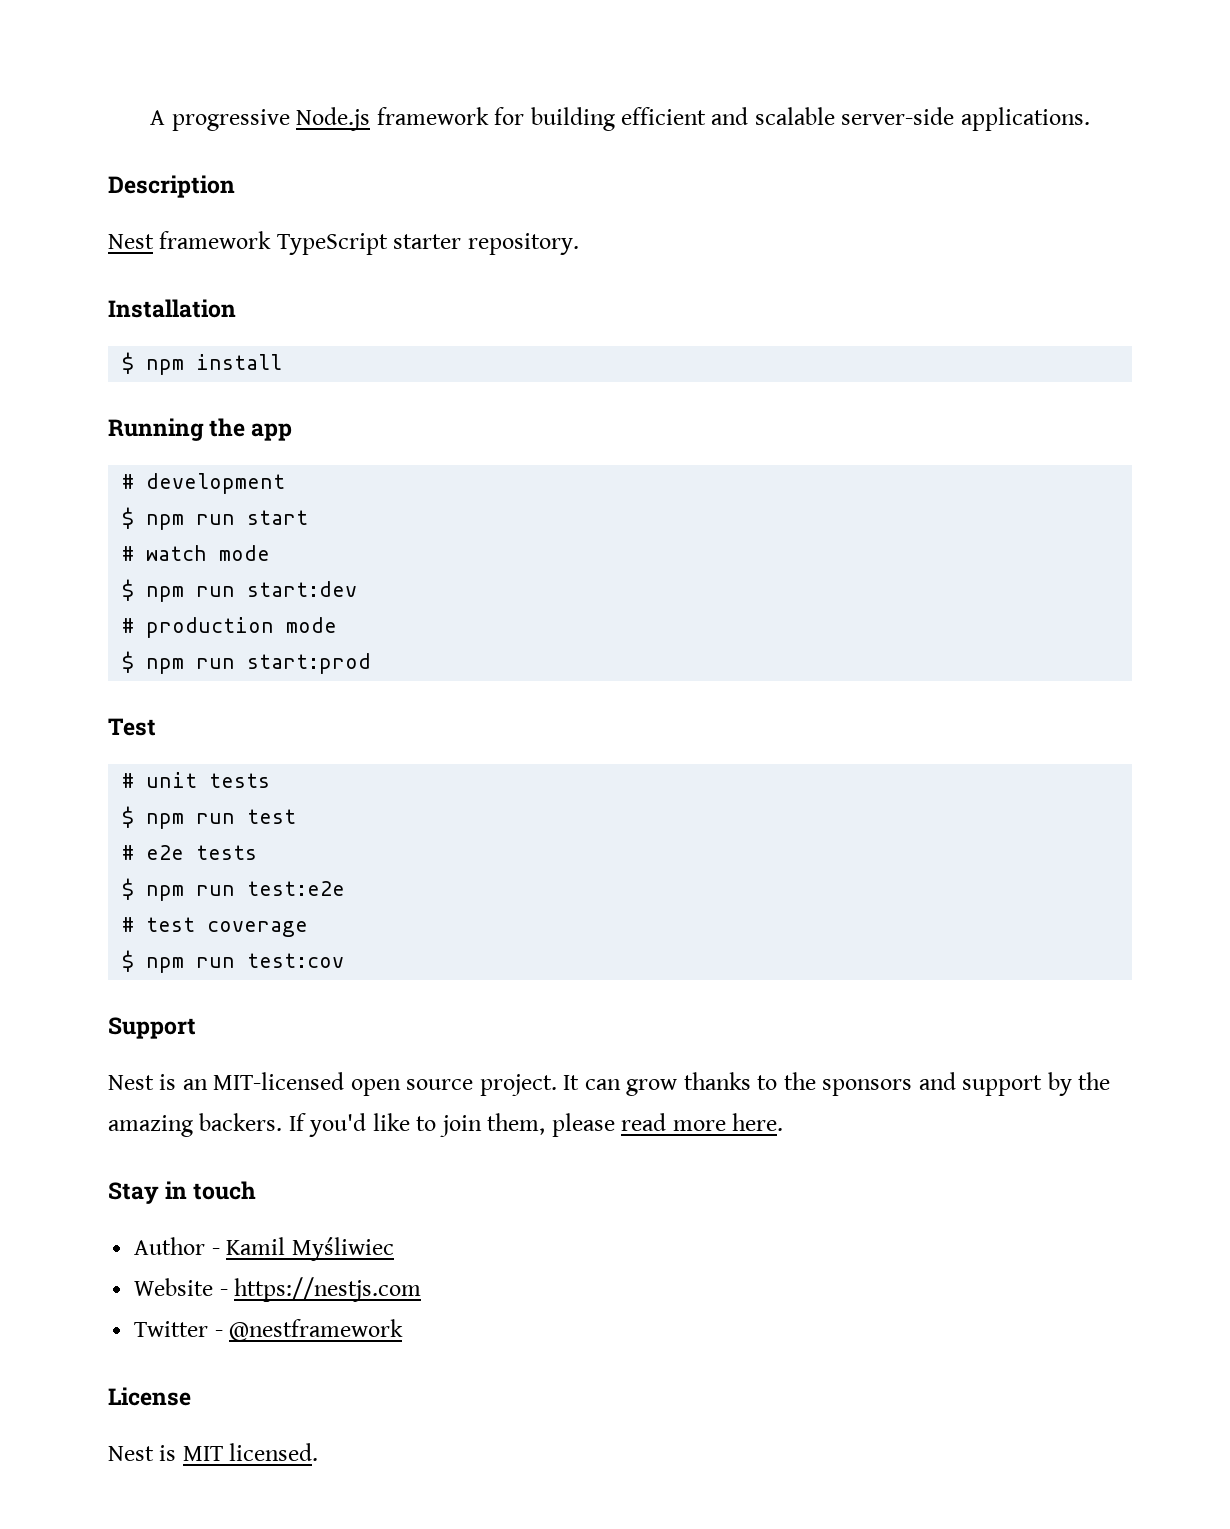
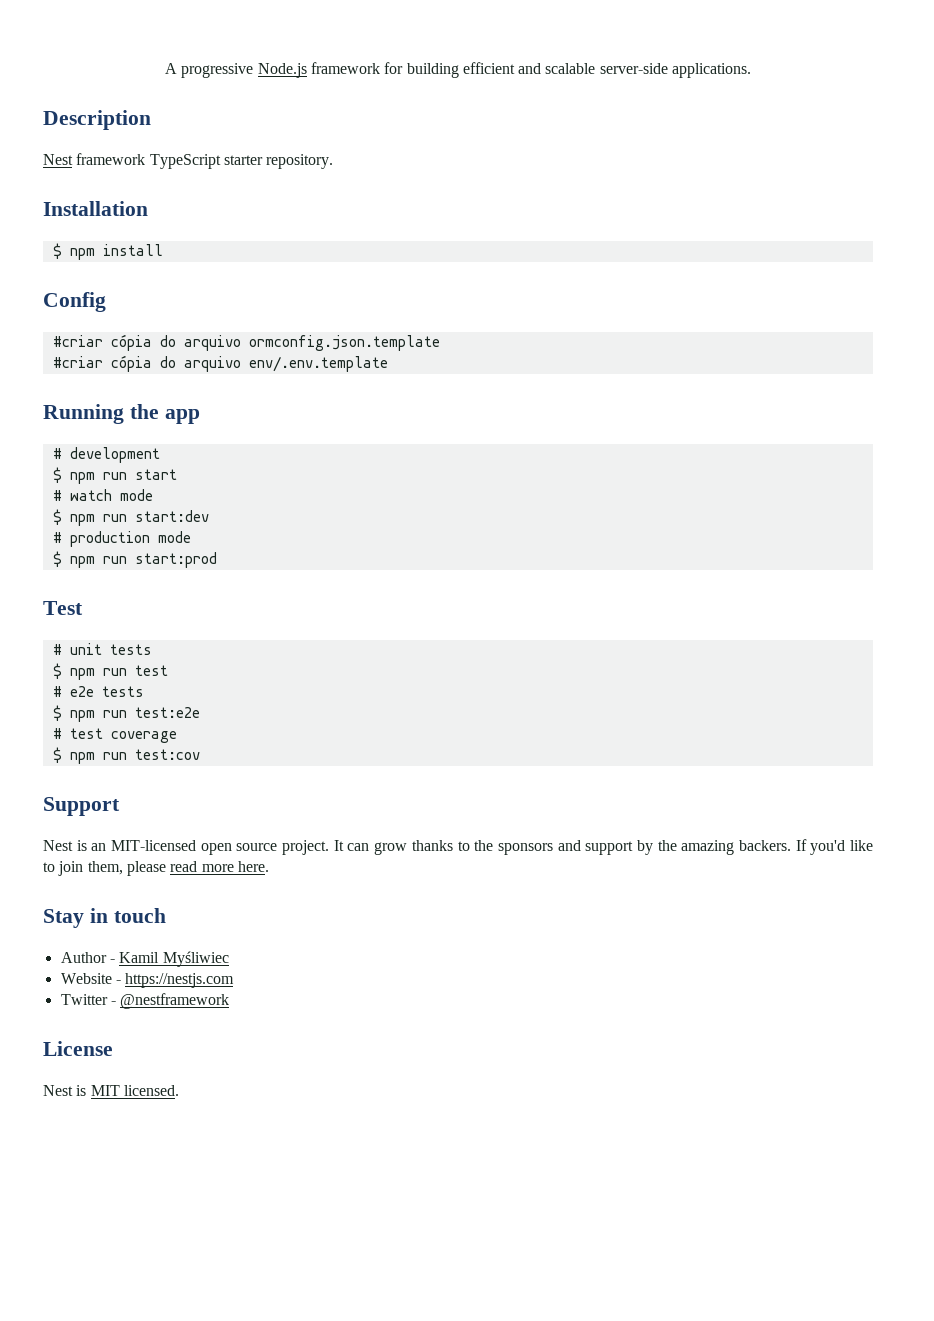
+ Config
+ #criar cópia do arquivo ormconfig.json.template
+ #criar cópia do arquivo env/.env.template

